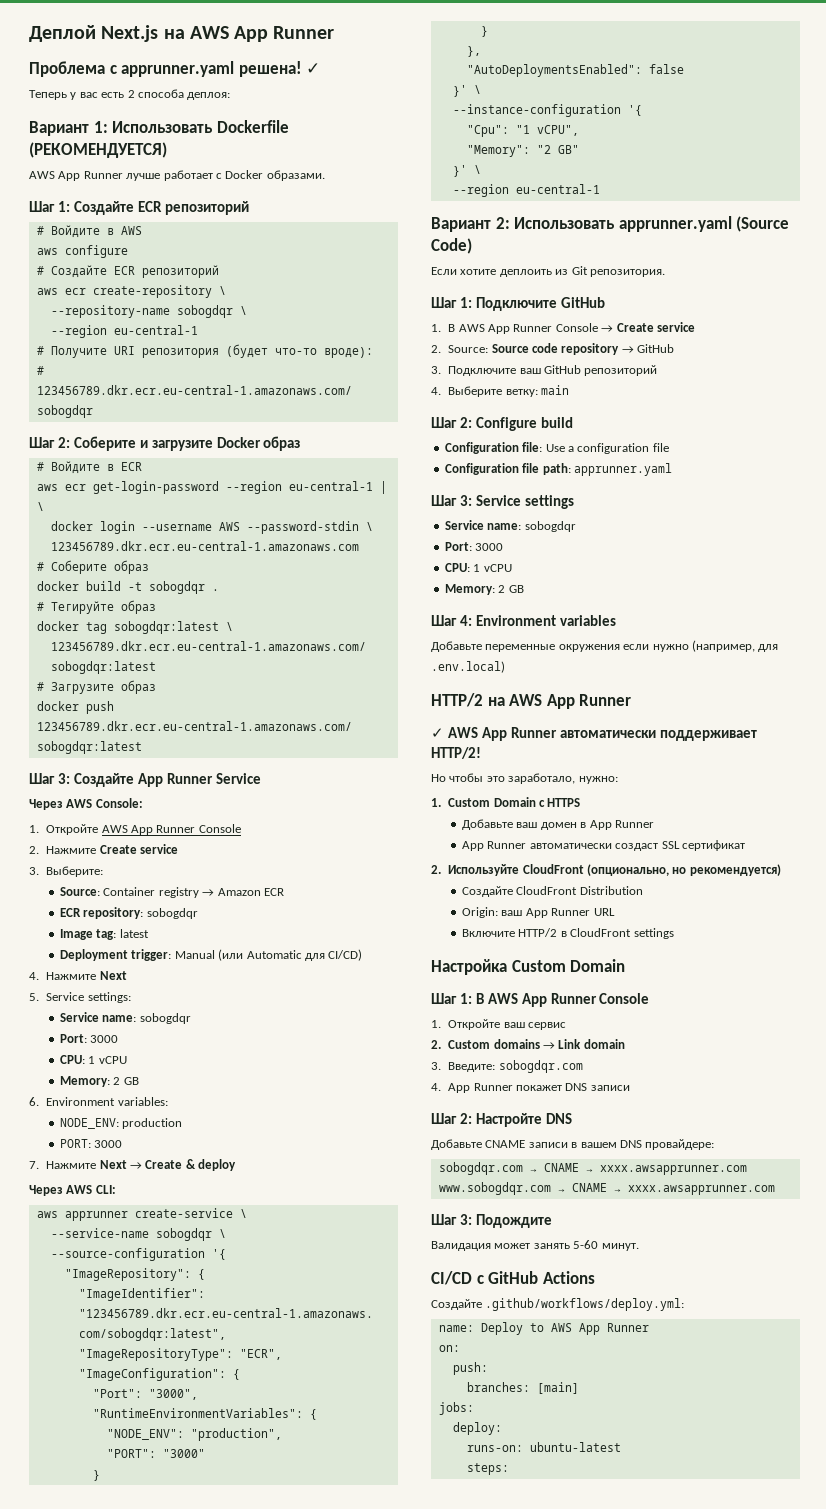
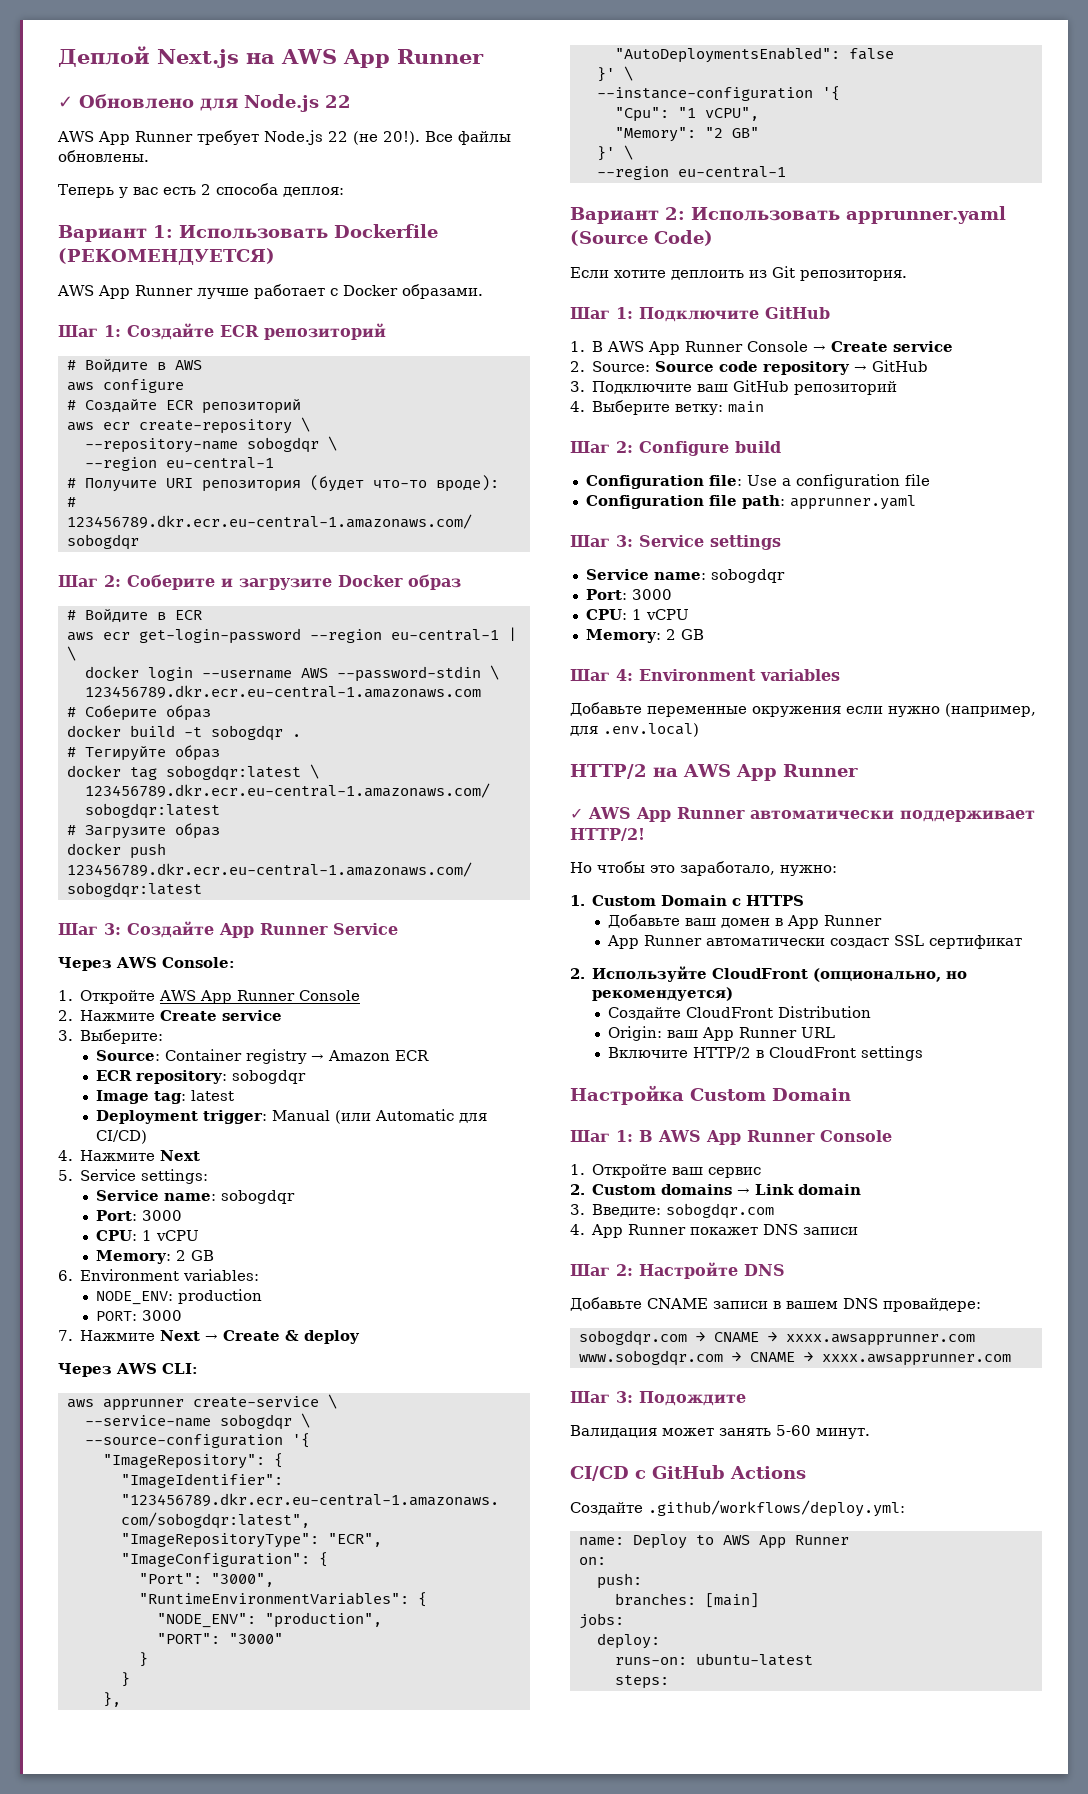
- Проблема с apprunner.yaml решена! ✓
+ ✓ Обновлено для Node.js 22
+ AWS App Runner требует Node.js 22 (не 20!). Все файлы обновлены.

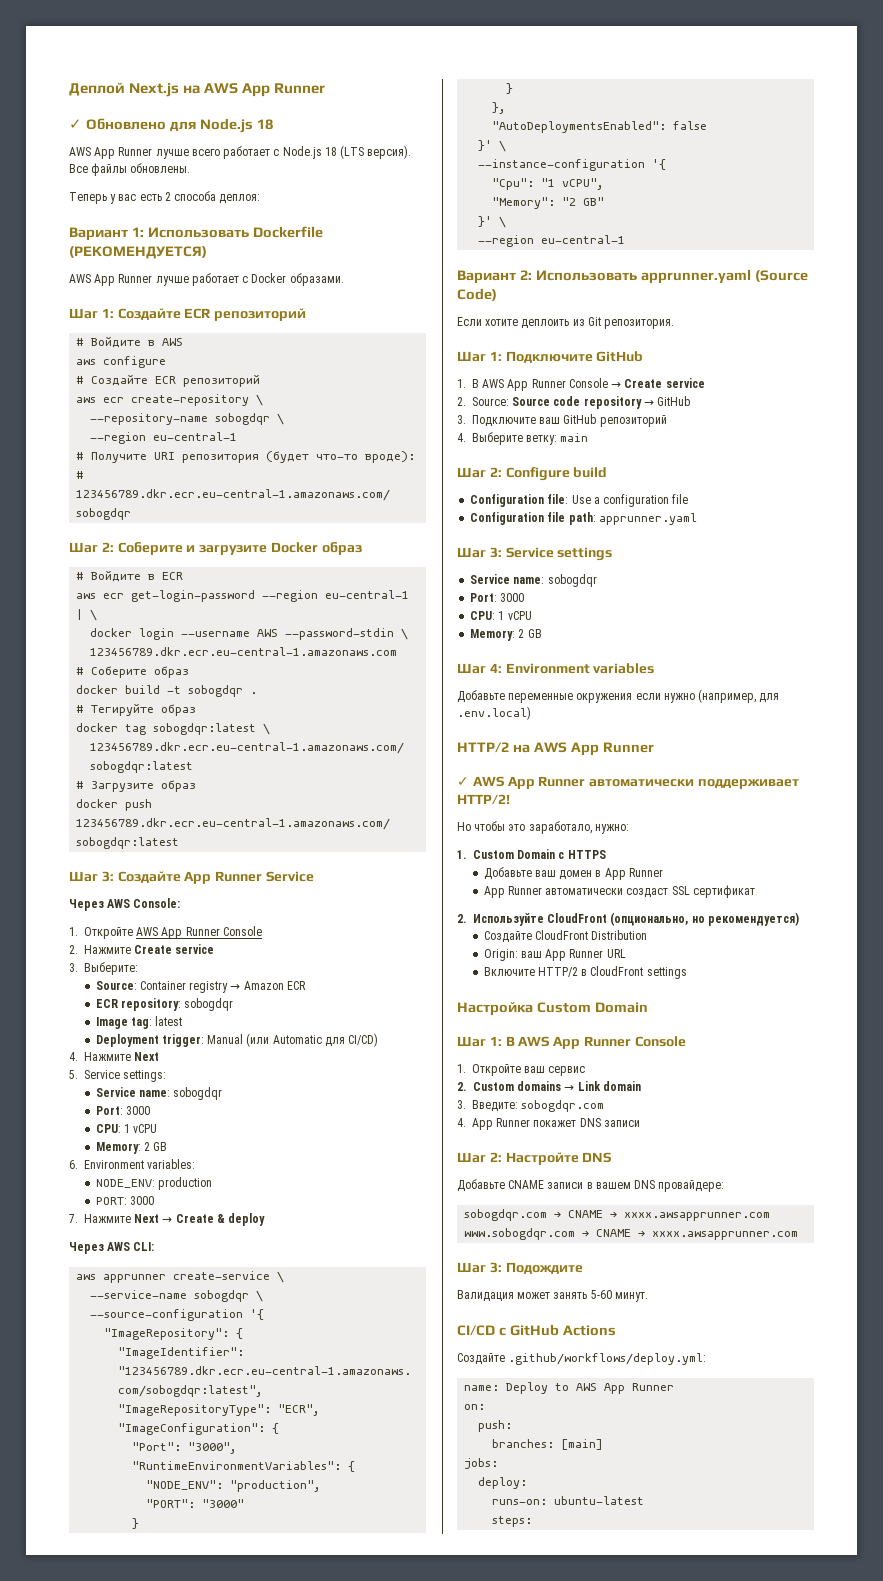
- ✓ Обновлено для Node.js 22
- AWS App Runner требует Node.js 22 (не 20!).
+ ✓ Обновлено для Node.js 18
+ AWS App Runner лучше всего работает с Node.js 18 (LTS версия).

